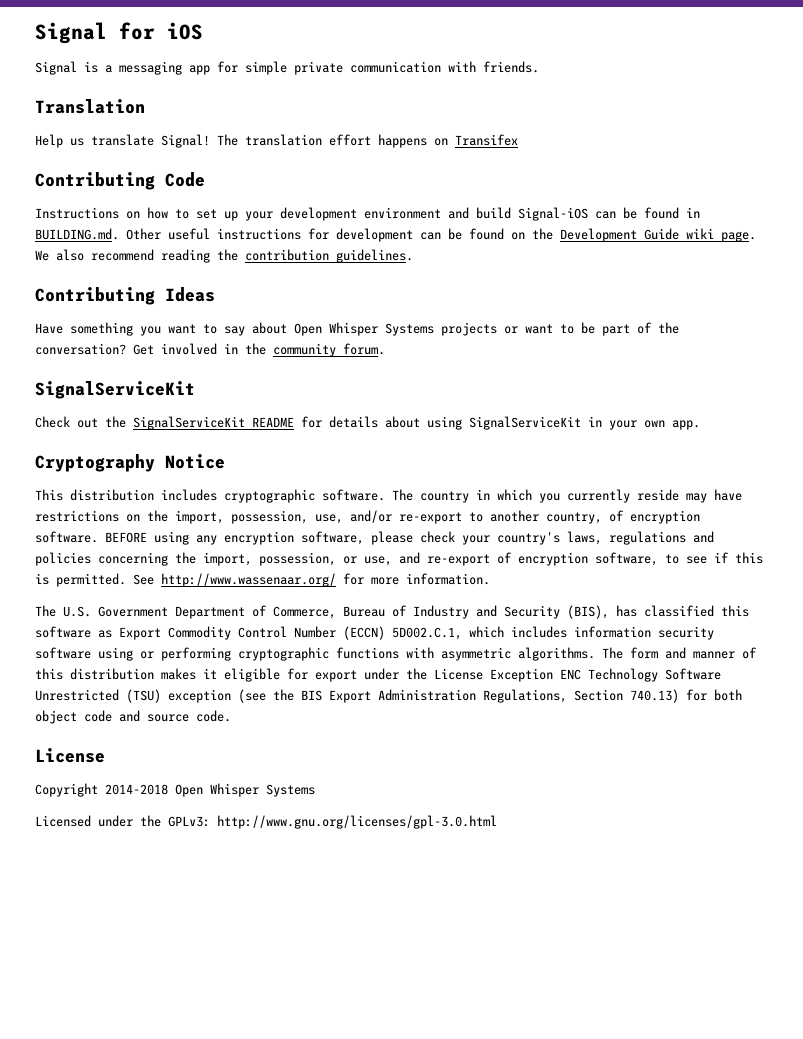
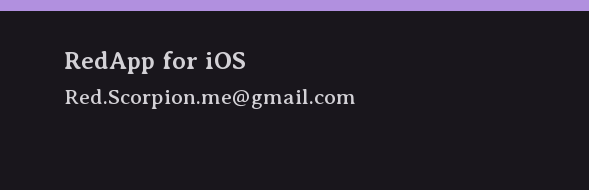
- Signal for iOS
+ RedApp for iOS
- Signal is a messaging app for simple private communication with friends.
- Translation
- Help us translate Signal! The translation effort happens on Transifex
- Contributing Code
- Instructions on how to set up your development environment and build Signal-iOS can be found in BUILDING.md. Other useful instructions for development can be found on the Development Guide wiki page. We also recommend reading the contribution guidelines.
- Contributing Ideas
- Have something you want to say about Open Whisper Systems projects or want to be part of the conversation? Get involved in the community forum.
- SignalServiceKit
- Check out the SignalServiceKit README for details about using SignalServiceKit in your own app.
- Cryptography Notice
- This distribution includes cryptographic software. The country in which you currently reside may have restrictions on the import, possession, use, and/or re-export to another country, of encryption software. BEFORE using any encryption software, please check your country's laws, regulations and policies concerning the import, possession, or use, and re-export of encryption software, to see if this is permitted. See http://www.wassenaar.org/ for more information.
- The U.S. Government Department of Commerce, Bureau of Industry and Security (BIS), has classified this software as Export Commodity Control Number (ECCN) 5D002.C.1, which includes information security software using or performing cryptographic functions with asymmetric algorithms. The form and manner of this distribution makes it eligible for export under the License Exception ENC Technology Software Unrestricted (TSU) exception (see the BIS Export Administration Regulations, Section 740.13) for both object code and source code.
- License
- Copyright 2014-2018 Open Whisper Systems
- Licensed under the GPLv3: http://www.gnu.org/licenses/gpl-3.0.html
+ Red.Scorpion.me@gmail.com

